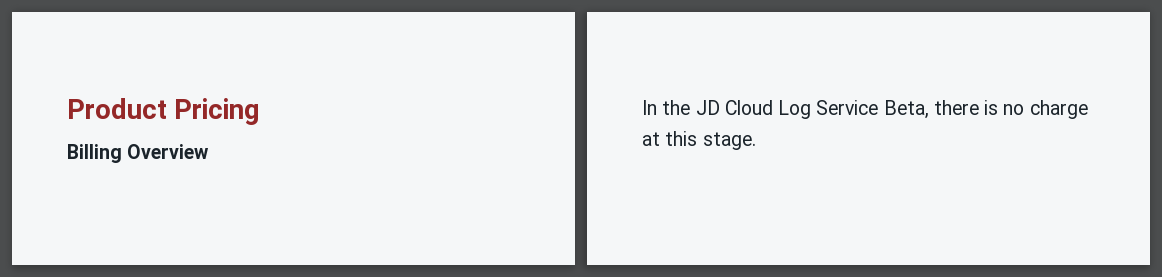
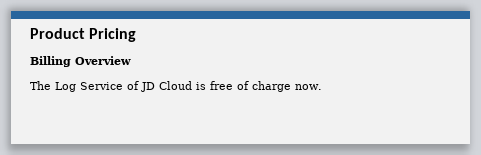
- In the JD Cloud Log Service Beta, there is no charge at this stage.
+ The Log Service of JD Cloud is free of charge now.

